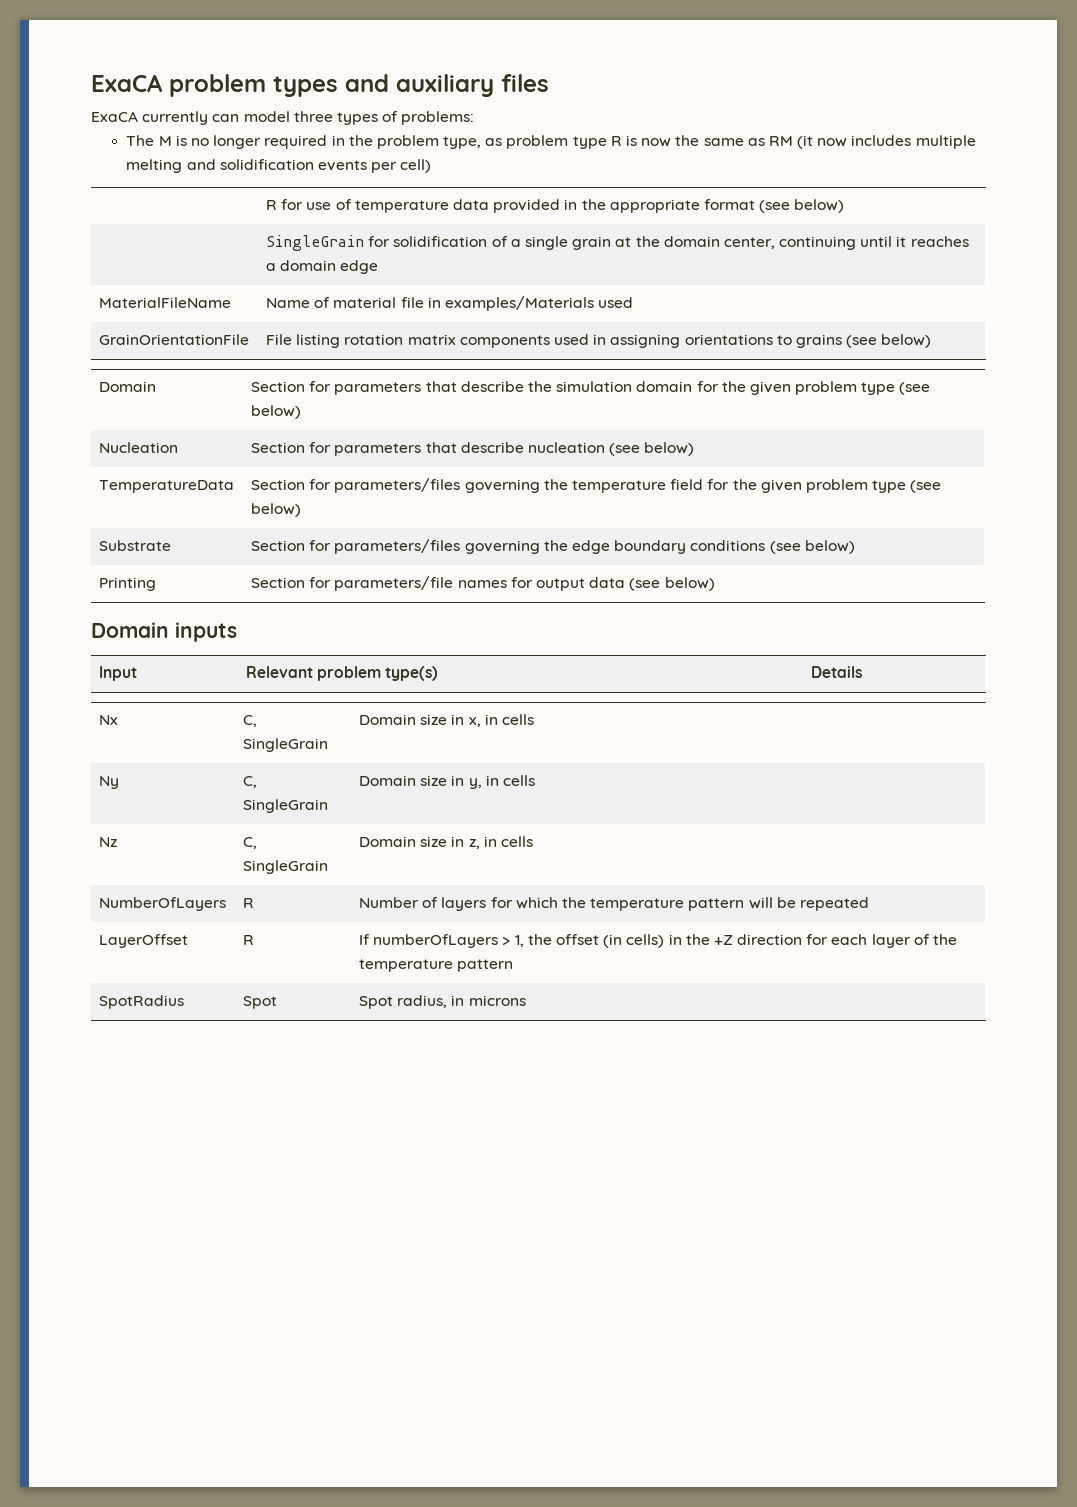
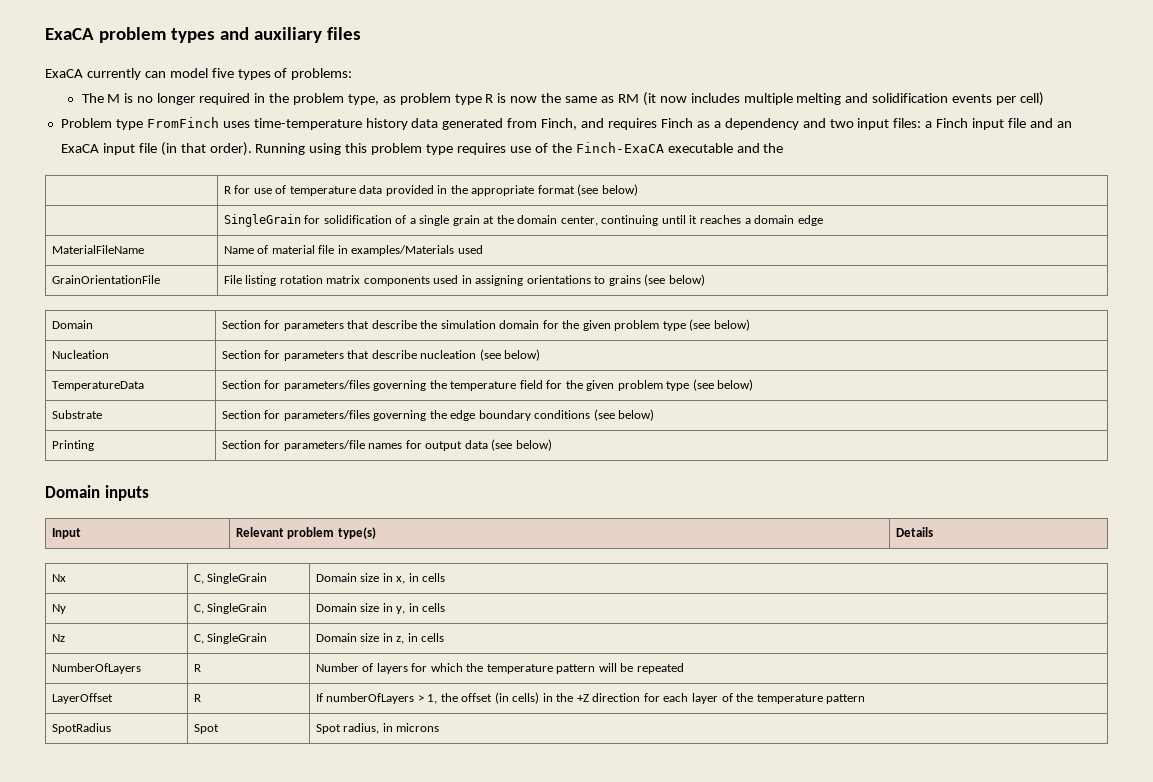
- ExaCA currently can model three types of problems:
+ ExaCA currently can model five types of problems:
+ Problem type FromFinch uses time-temperature history data generated from Finch, and requires Finch as a dependency and two input files: a Finch input file and an ExaCA input file (in that order). Running using this problem type requires use of the Finch-ExaCA executable and the

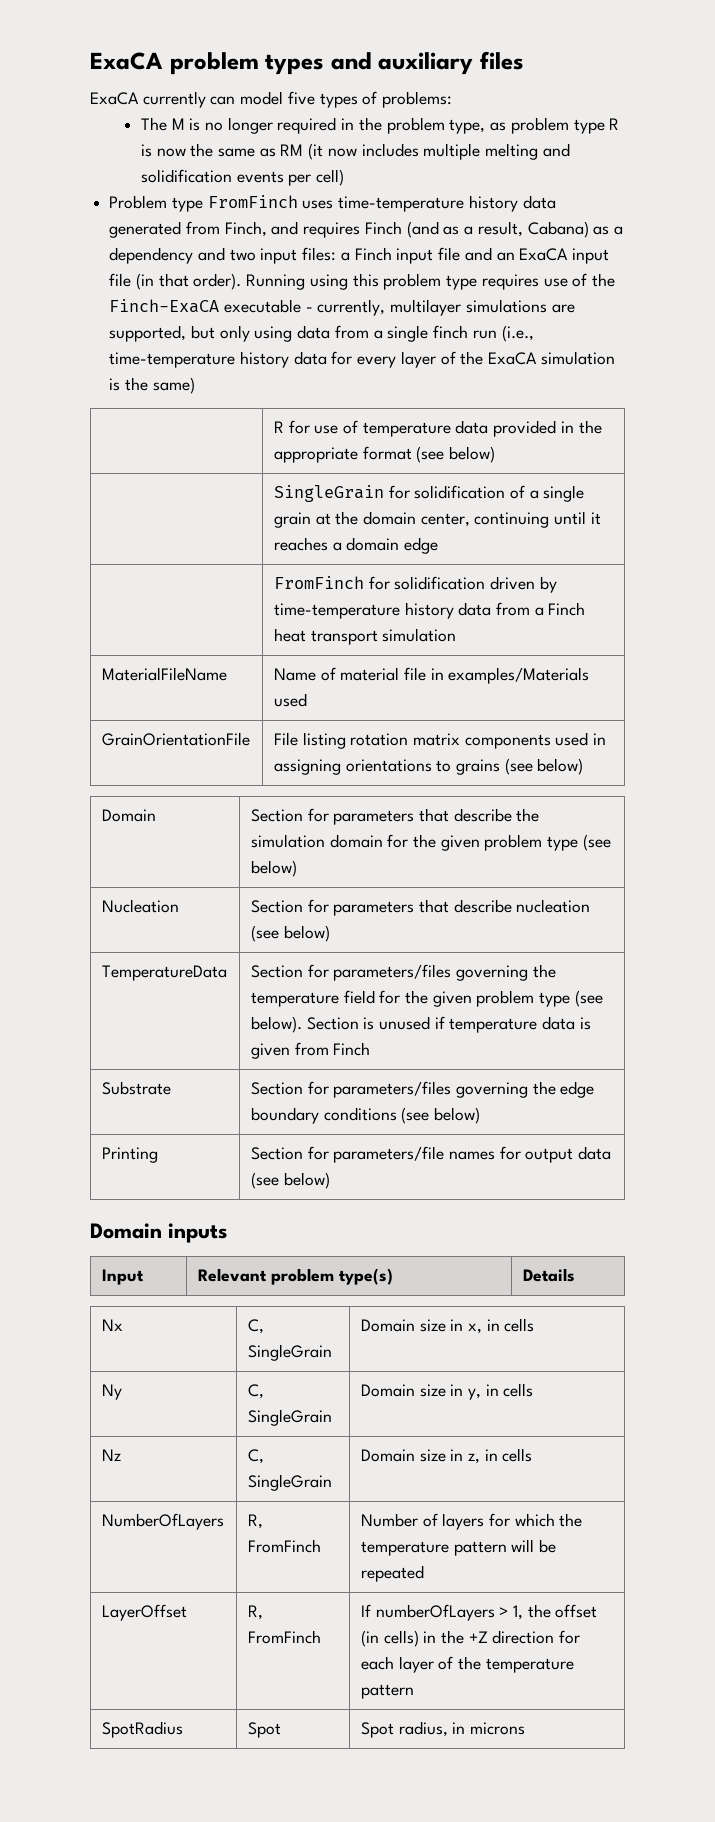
- Problem type FromFinch uses time-temperature history data generated from Finch, and requires Finch as a dependency and two input files: a Finch input file and an ExaCA input file (in that order).
+ Problem type FromFinch uses time-temperature history data generated from Finch, and requires Finch (and as a result, Cabana) as a dependency and two input files: a Finch input file and an ExaCA input file (in that order).
- Running using this problem type requires use of the Finch-ExaCA executable and the
+ Running using this problem type requires use of the Finch-ExaCA executable - currently, multilayer simulations are supported, but only using data from a single finch run (i.e., time-temperature history data for every layer of the ExaCA simulation is the same)
+ | FromFinch for solidification driven by time-temperature history data from a Finch heat transport simulation
- TemperatureData | Section for parameters/files governing the temperature field for the given problem type (see below)
+ TemperatureData | Section for parameters/files governing the temperature field for the given problem type (see below). Section is unused if temperature data is given from Finch
- NumberOfLayers | R | Number of layers for which the temperature pattern will be repeated
+ NumberOfLayers | R, FromFinch | Number of layers for which the temperature pattern will be repeated
- LayerOffset | R | If numberOfLayers > 1, the offset (in cells) in the +Z direction for each layer of the temperature pattern
+ LayerOffset | R, FromFinch | If numberOfLayers > 1, the offset (in cells) in the +Z direction for each layer of the temperature pattern

